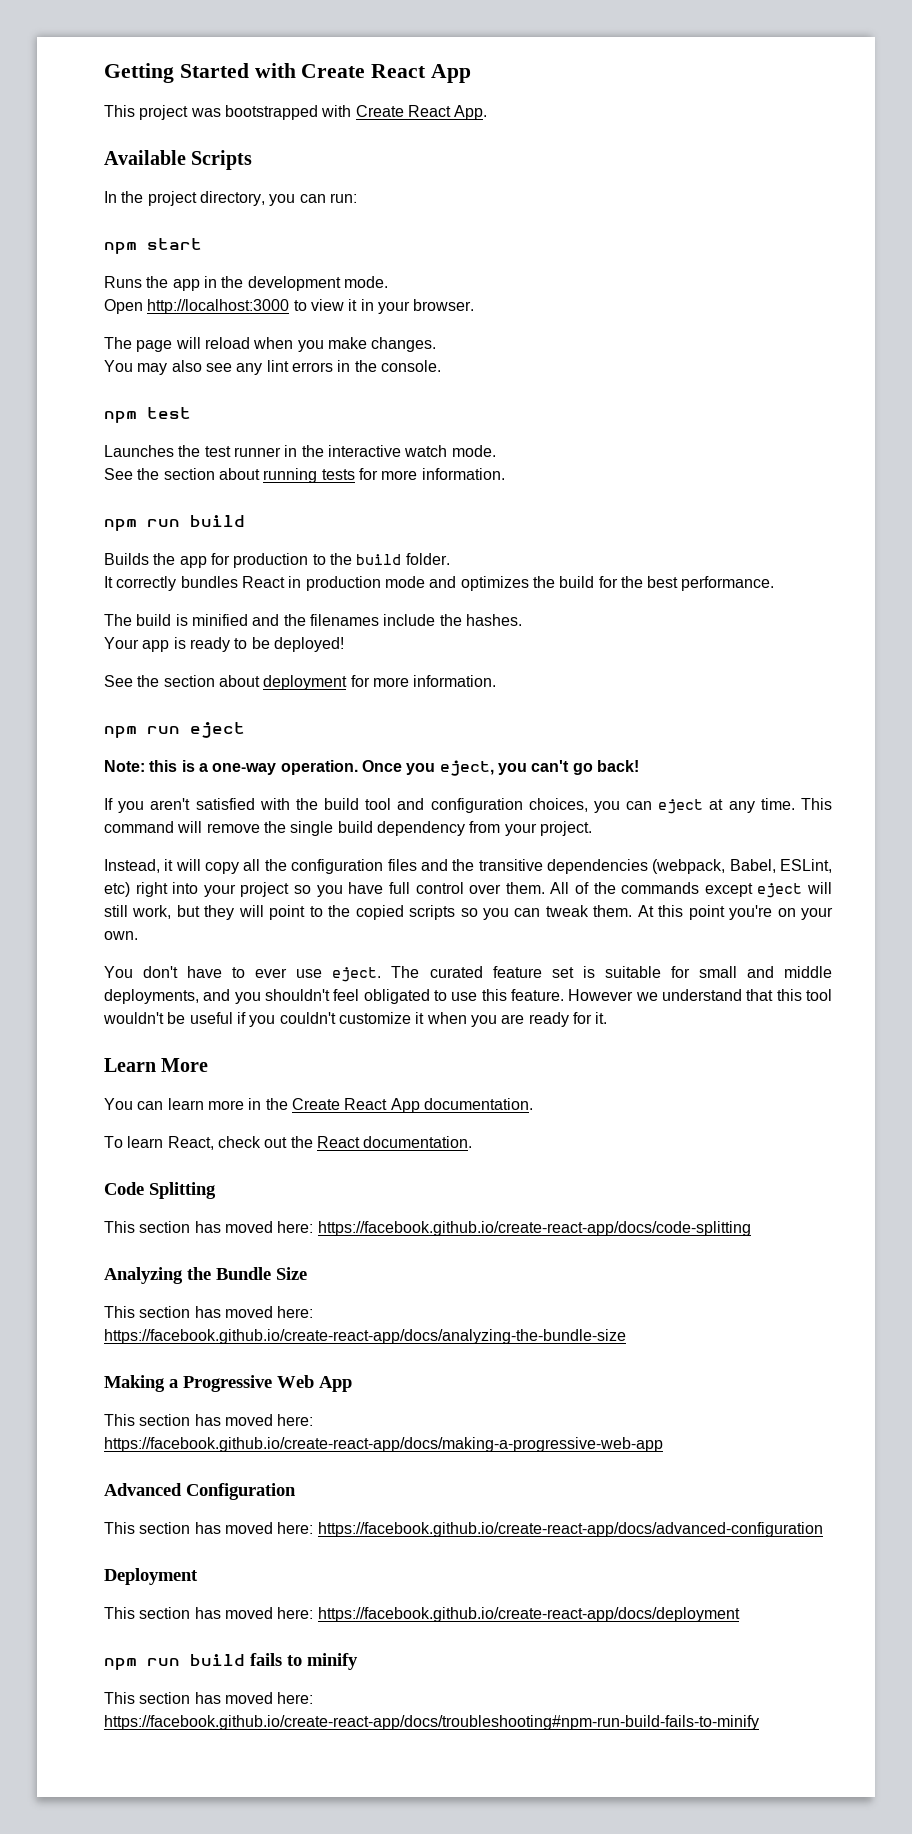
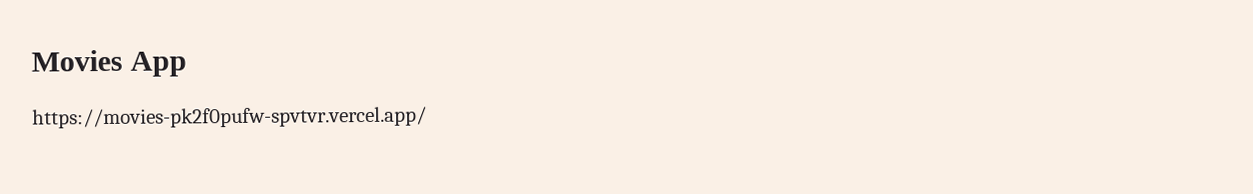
- Getting Started with Create React App
- This project was bootstrapped with Create React App.
- Available Scripts
- In the project directory, you can run:
- npm start
- Runs the app in the development mode.
- Open http://localhost:3000 to view it in your browser.
- The page will reload when you make changes.
- You may also see any lint errors in the console.
- npm test
- Launches the test runner in the interactive watch mode.
- See the section about running tests for more information.
- npm run build
- Builds the app for production to the build folder.
- It correctly bundles React in production mode and optimizes the build for the best performance.
- The build is minified and the filenames include the hashes.
- Your app is ready to be deployed!
- See the section about deployment for more information.
- npm run eject
- Note: this is a one-way operation. Once you eject, you can't go back!
- If you aren't satisfied with the build tool and configuration choices, you can eject at any time. This command will remove the single build dependency from your project.
- Instead, it will copy all the configuration files and the transitive dependencies (webpack, Babel, ESLint, etc) right into your project so you have full control over them. All of the commands except eject will still work, but they will point to the copied scripts so you can tweak them. At this point you're on your own.
- You don't have to ever use eject. The curated feature set is suitable for small and middle deployments, and you shouldn't feel obligated to use this feature. However we understand that this tool wouldn't be useful if you couldn't customize it when you are ready for it.
- Learn More
- You can learn more in the Create React App documentation.
- To learn React, check out the React documentation.
- Code Splitting
- This section has moved here: https://facebook.github.io/create-react-app/docs/code-splitting
- Analyzing the Bundle Size
- This section has moved here: https://facebook.github.io/create-react-app/docs/analyzing-the-bundle-size
- Making a Progressive Web App
- This section has moved here: https://facebook.github.io/create-react-app/docs/making-a-progressive-web-app
- Advanced Configuration
- This section has moved here: https://facebook.github.io/create-react-app/docs/advanced-configuration
- Deployment
- This section has moved here: https://facebook.github.io/create-react-app/docs/deployment
- npm run build fails to minify
- This section has moved here: https://facebook.github.io/create-react-app/docs/troubleshooting#npm-run-build-fails-to-minify
+ Movies App
+ https://movies-pk2f0pufw-spvtvr.vercel.app/

